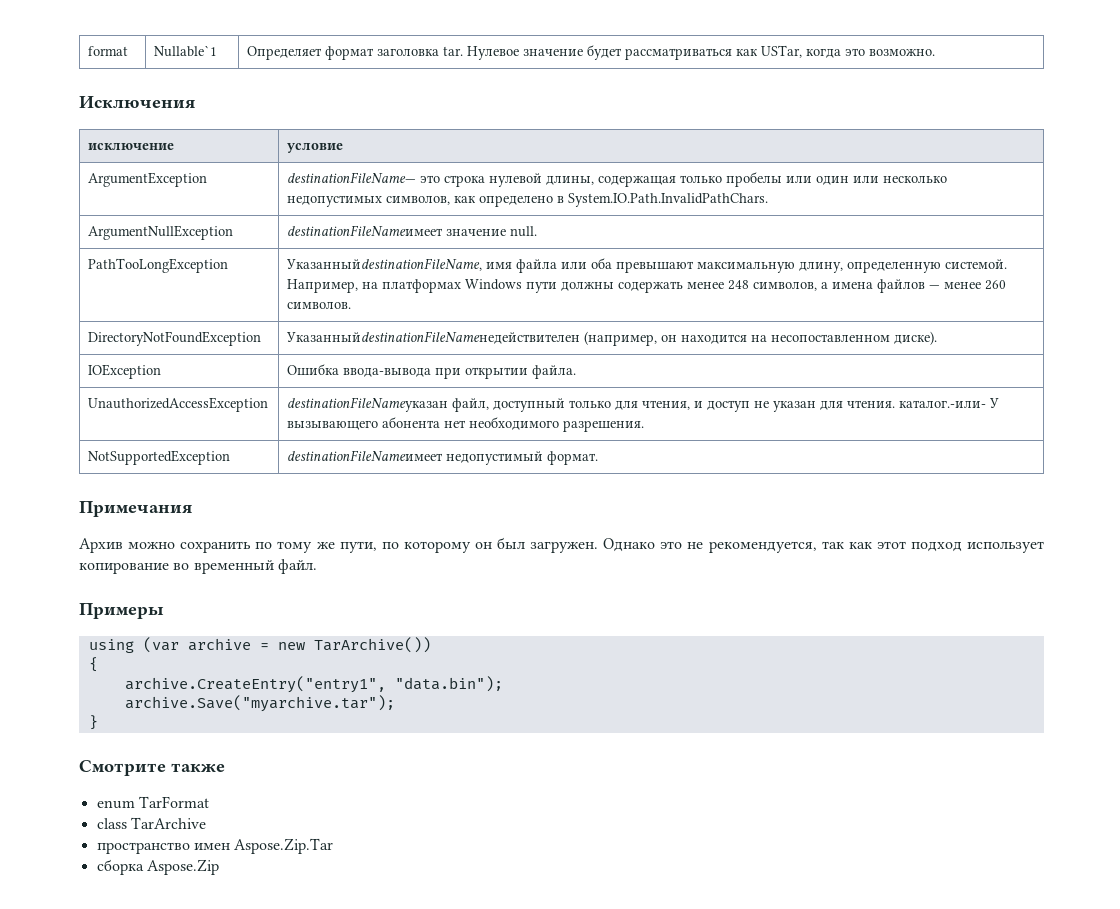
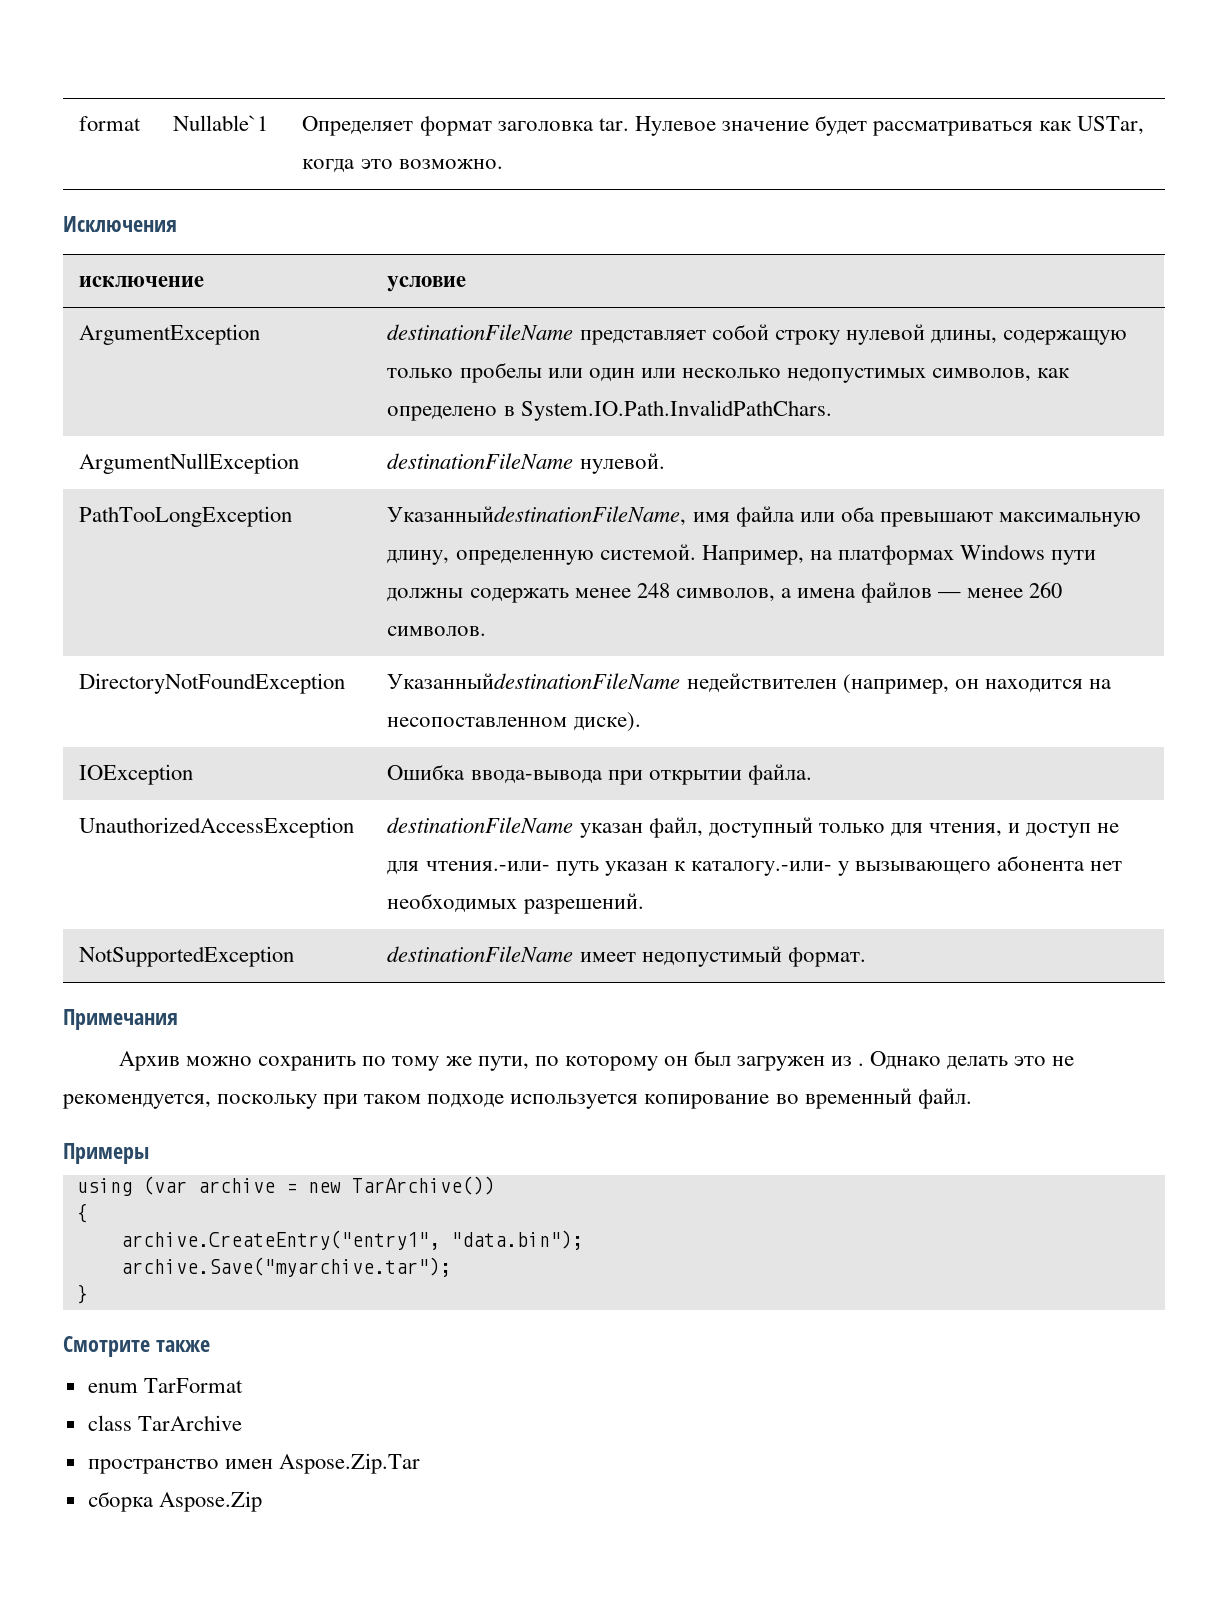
- ArgumentException | destinationFileName— это строка нулевой длины, содержащая только пробелы или один или несколько недопустимых символов, как определено в System.IO.Path.InvalidPathChars.
+ ArgumentException | destinationFileName представляет собой строку нулевой длины, содержащую только пробелы или один или несколько недопустимых символов, как определено в System.IO.Path.InvalidPathChars.
- ArgumentNullException | destinationFileNameимеет значение null.
+ ArgumentNullException | destinationFileName нулевой.
- DirectoryNotFoundException | УказанныйdestinationFileNameнедействителен (например, он находится на несопоставленном диске).
+ DirectoryNotFoundException | УказанныйdestinationFileName недействителен (например, он находится на несопоставленном диске).
- UnauthorizedAccessException | destinationFileNameуказан файл, доступный только для чтения, и доступ не указан для чтения. каталог.-или- У вызывающего абонента нет необходимого разрешения.
+ UnauthorizedAccessException | destinationFileName указан файл, доступный только для чтения, и доступ не для чтения.-или- путь указан к каталогу.-или- у вызывающего абонента нет необходимых разрешений.
- NotSupportedException | destinationFileNameимеет недопустимый формат.
+ NotSupportedException | destinationFileName имеет недопустимый формат.
- Архив можно сохранить по тому же пути, по которому он был загружен. Однако это не рекомендуется, так как этот подход использует копирование во временный файл.
+ Архив можно сохранить по тому же пути, по которому он был загружен из . Однако делать это не рекомендуется, поскольку при таком подходе используется копирование во временный файл.

